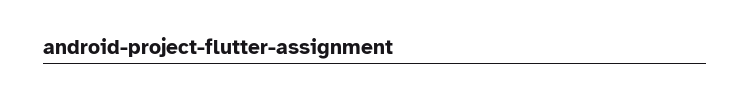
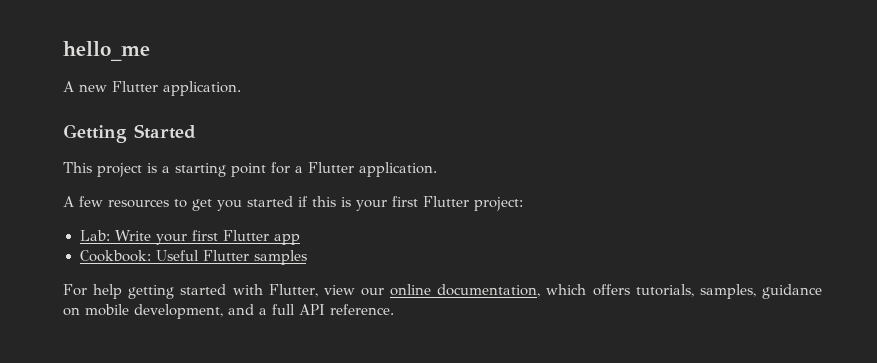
- android-project-flutter-assignment
+ hello_me
+ A new Flutter application.
+ Getting Started
+ This project is a starting point for a Flutter application.
+ A few resources to get you started if this is your first Flutter project:
+ Lab: Write your first Flutter app
+ Cookbook: Useful Flutter samples
+ For help getting started with Flutter, view our online documentation, which offers tutorials, samples, guidance on mobile development, and a full API reference.

